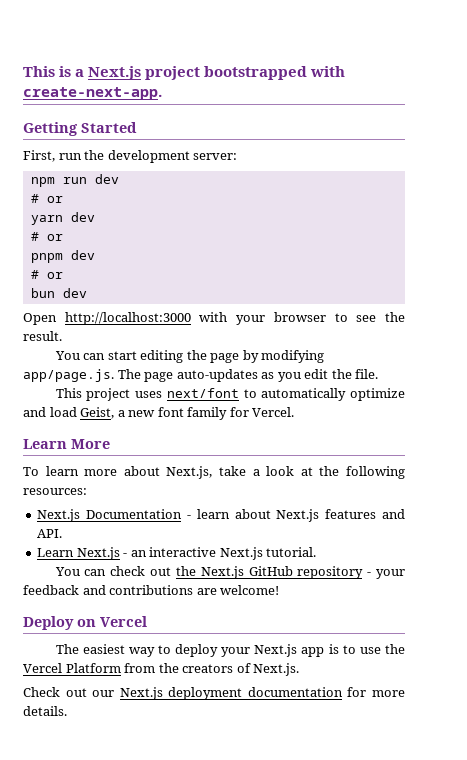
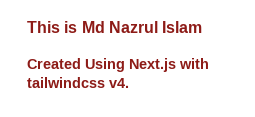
- This is a Next.js project bootstrapped with create-next-app.
- Getting Started
- First, run the development server:
- npm run dev
- # or
- yarn dev
- # or
- pnpm dev
- # or
- bun dev
- Open http://localhost:3000 with your browser to see the result.
- You can start editing the page by modifying app/page.js. The page auto-updates as you edit the file.
- This project uses next/font to automatically optimize and load Geist, a new font family for Vercel.
- Learn More
- To learn more about Next.js, take a look at the following resources:
- Next.js Documentation - learn about Next.js features and API.
- Learn Next.js - an interactive Next.js tutorial.
- You can check out the Next.js GitHub repository - your feedback and contributions are welcome!
- Deploy on Vercel
- The easiest way to deploy your Next.js app is to use the Vercel Platform from the creators of Next.js.
- Check out our Next.js deployment documentation for more details.
+ This is Md Nazrul Islam
+ Created Using Next.js with tailwindcss v4.

